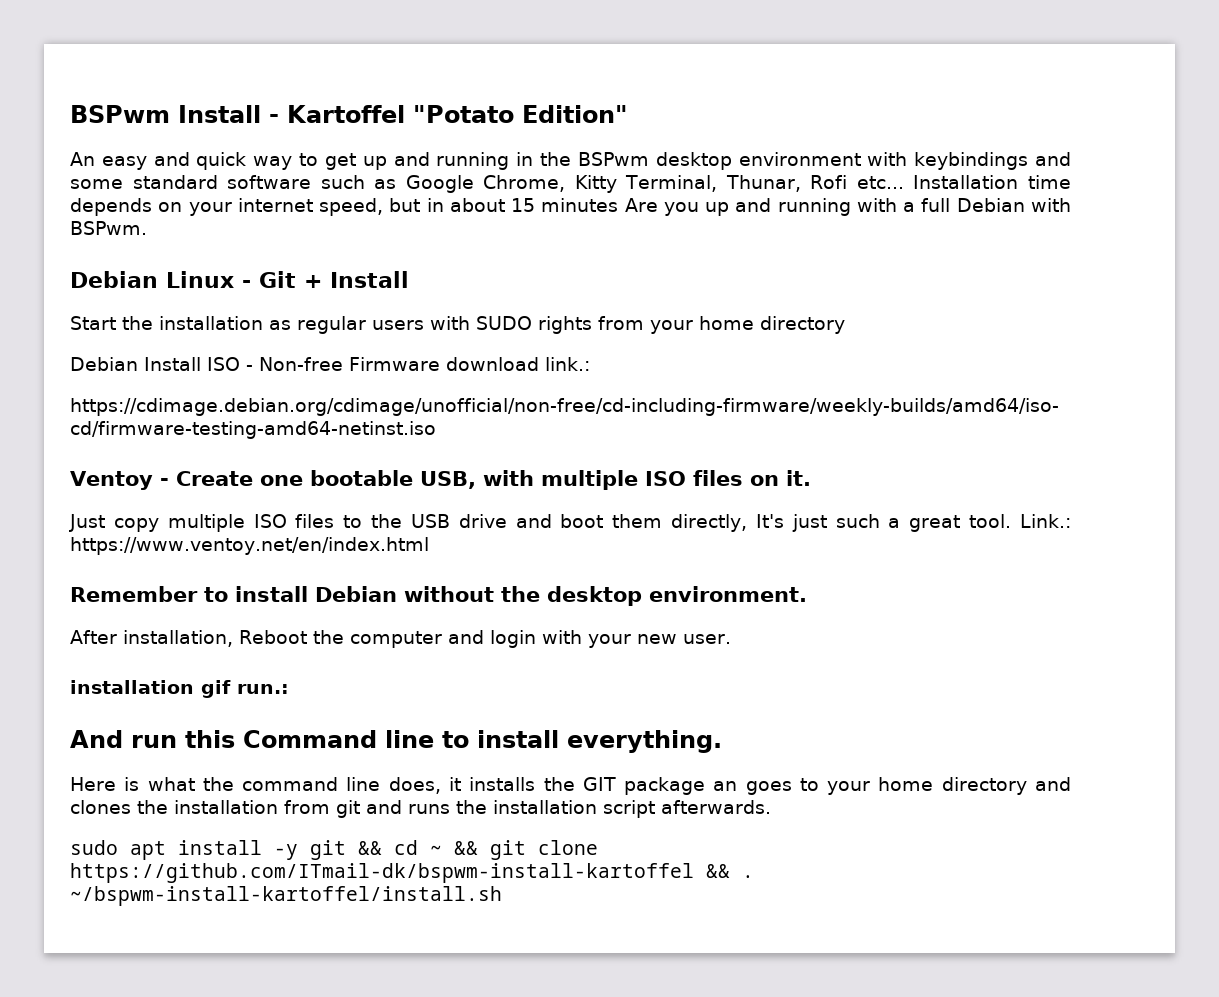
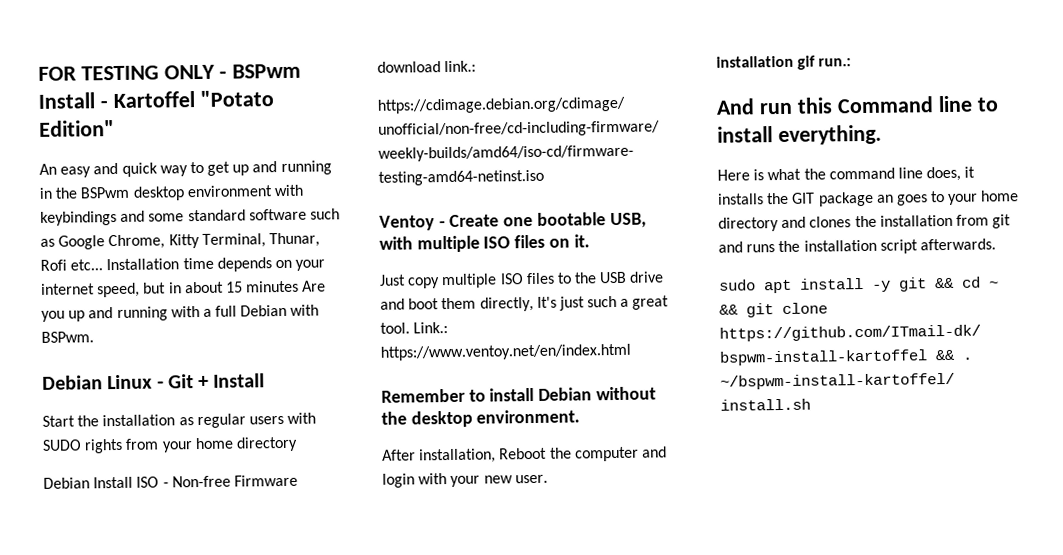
- BSPwm Install - Kartoffel "Potato Edition"
+ FOR TESTING ONLY - BSPwm Install - Kartoffel "Potato Edition"

